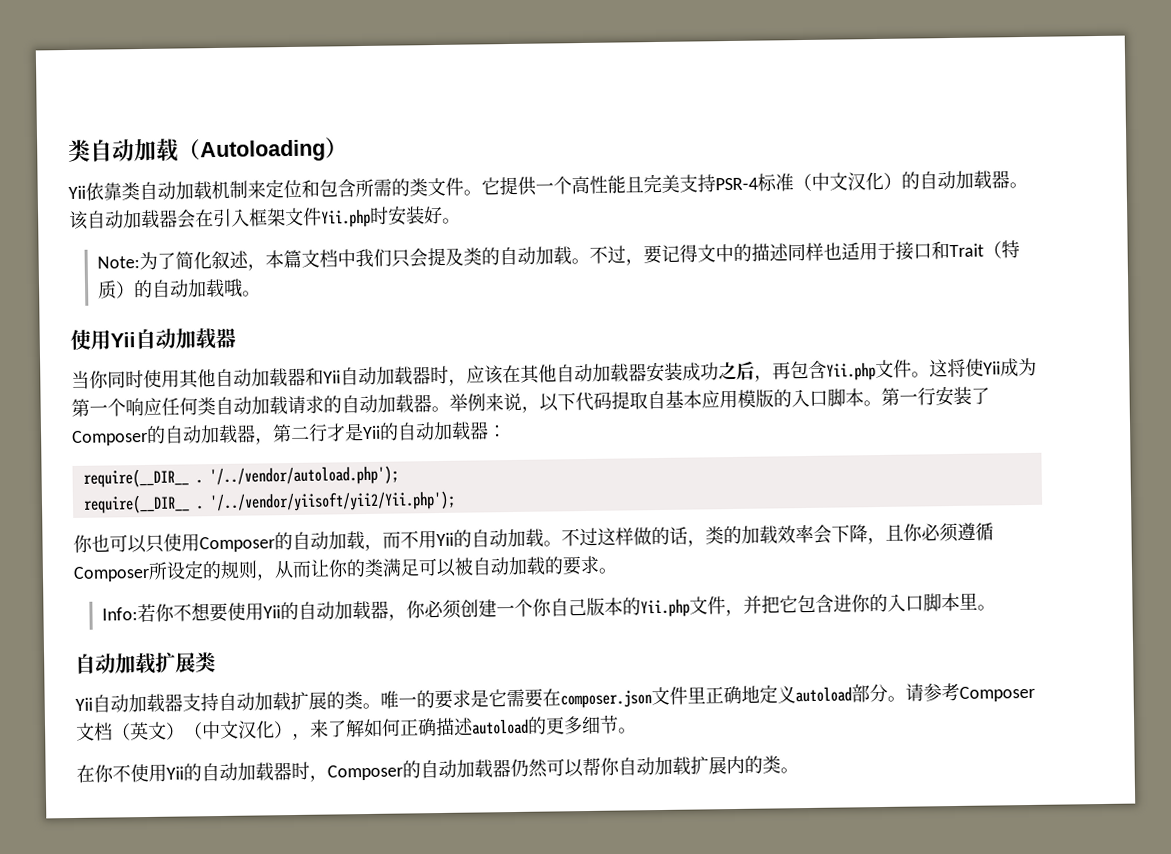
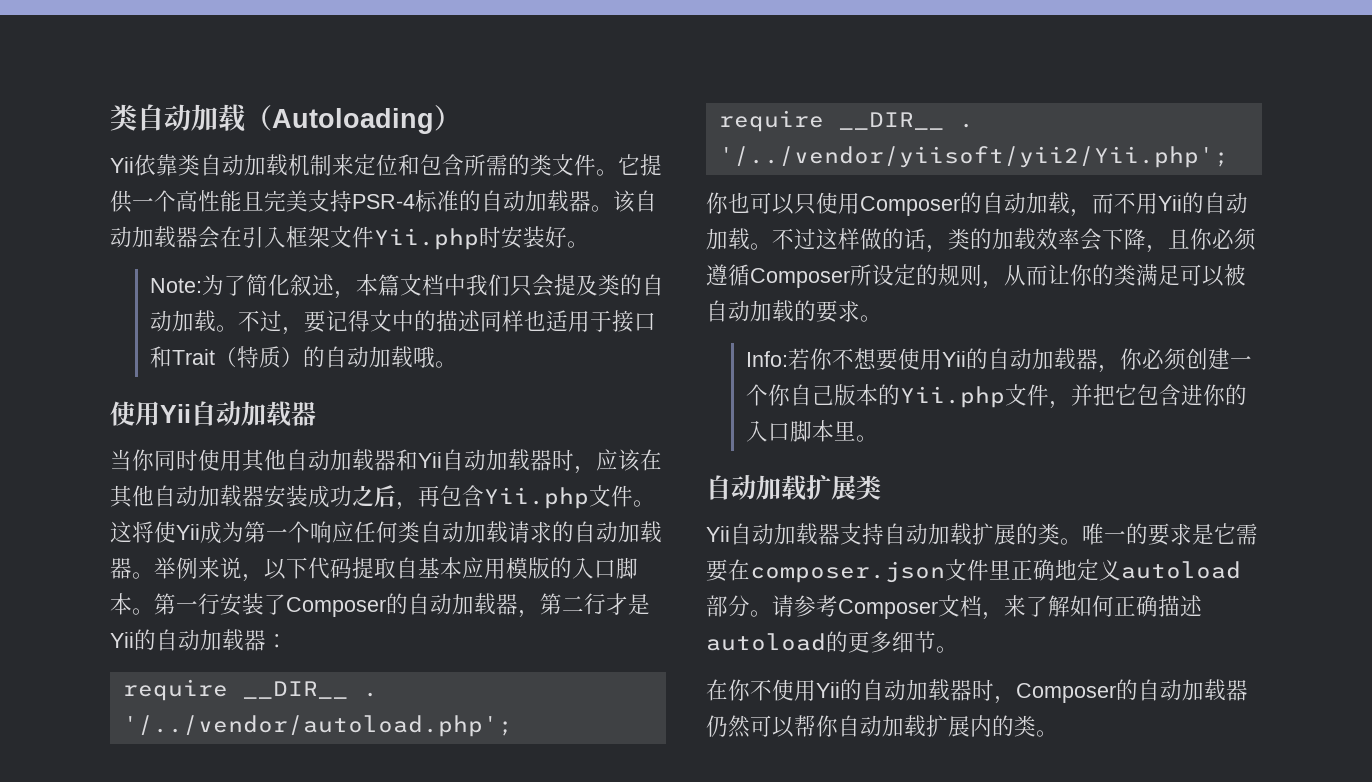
- 它提供一个高性能且完美支持PSR-4标准（中文汉化）的自动加载器。
+ 它提供一个高性能且完美支持PSR-4标准的自动加载器。
- require(__DIR__ . '/../vendor/autoload.php');
- require(__DIR__ . '/../vendor/yiisoft/yii2/Yii.php');
+ require __DIR__ . '/../vendor/autoload.php';
+ require __DIR__ . '/../vendor/yiisoft/yii2/Yii.php';
- 请参考Composer文档（英文）（中文汉化），来了解如何正确描述autoload的更多细节。
+ 请参考Composer文档，来了解如何正确描述autoload的更多细节。

